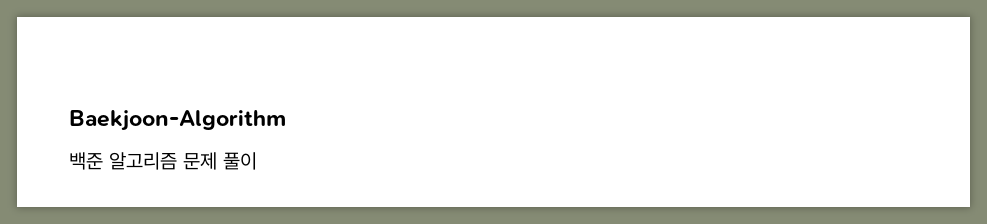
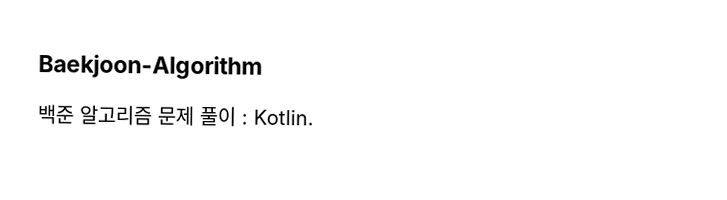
- 백준 알고리즘 문제 풀이
+ 백준 알고리즘 문제 풀이 : Kotlin.

